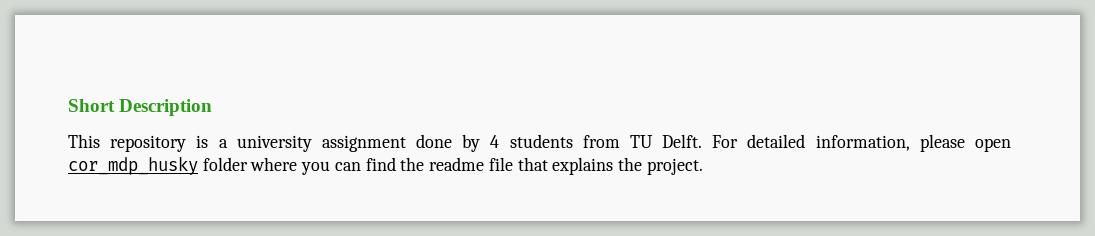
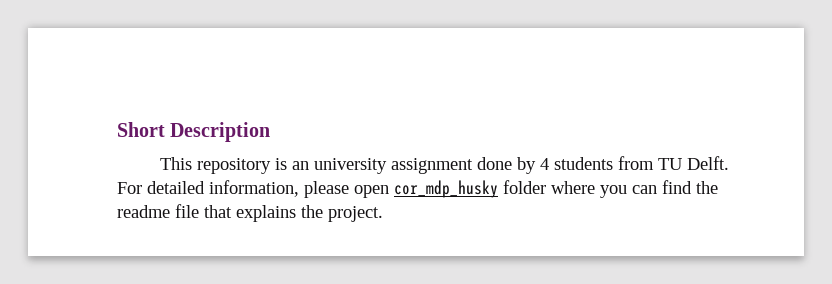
- This repository is a university assignment done by 4 students from TU Delft.
+ This repository is an university assignment done by 4 students from TU Delft.

